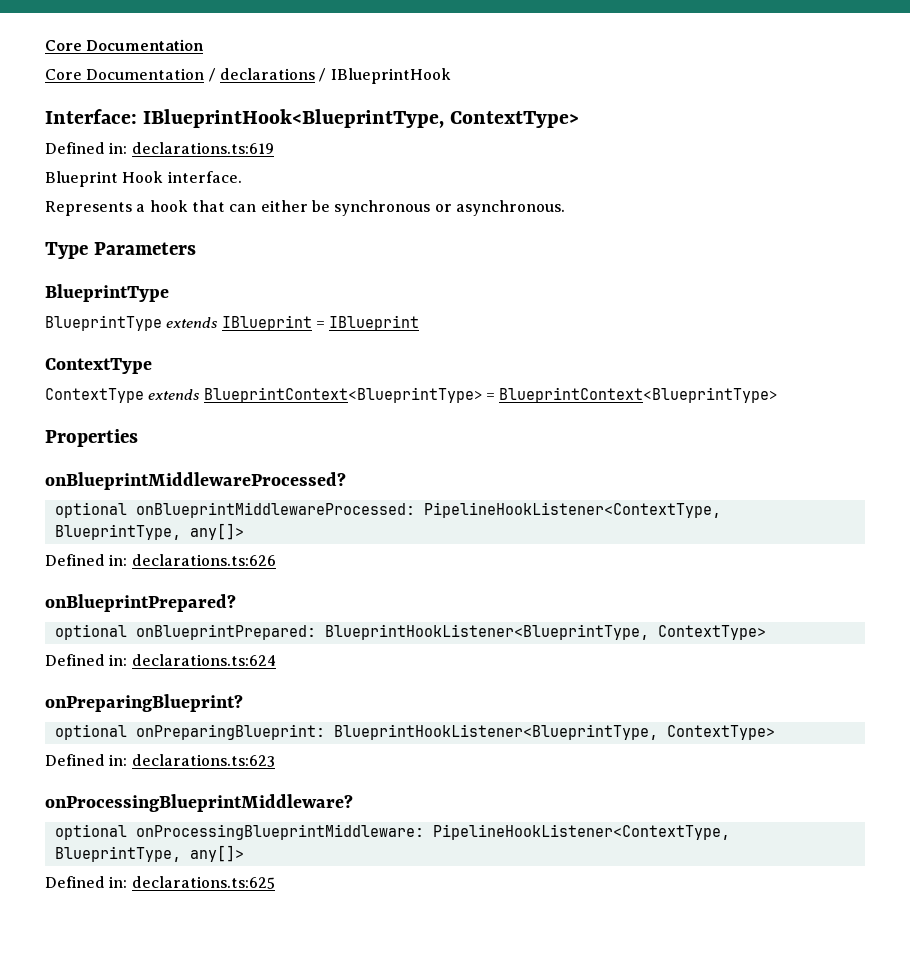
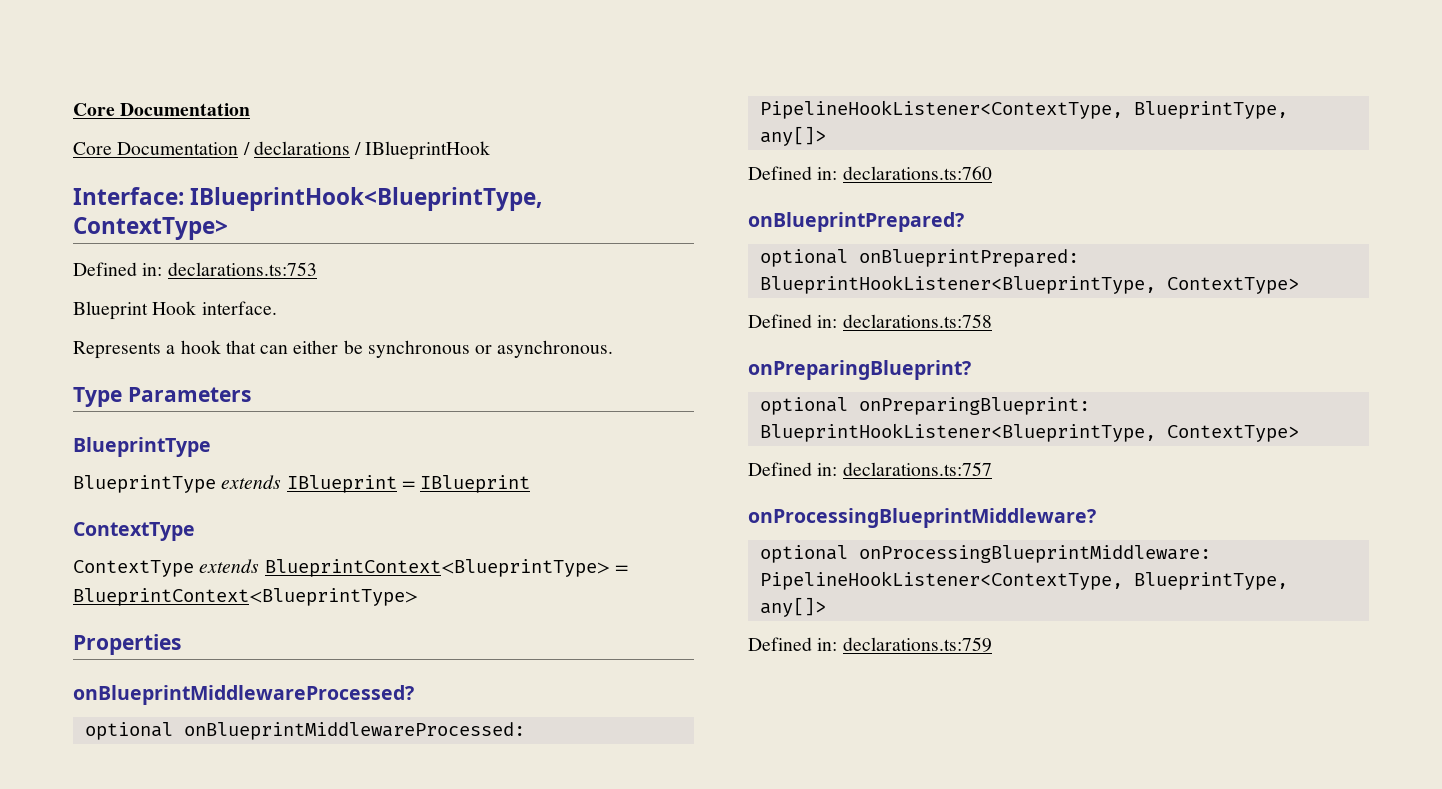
- Defined in: declarations.ts:619
+ Defined in: declarations.ts:753
- Defined in: declarations.ts:626
+ Defined in: declarations.ts:760
- Defined in: declarations.ts:624
+ Defined in: declarations.ts:758
- Defined in: declarations.ts:623
+ Defined in: declarations.ts:757
- Defined in: declarations.ts:625
+ Defined in: declarations.ts:759

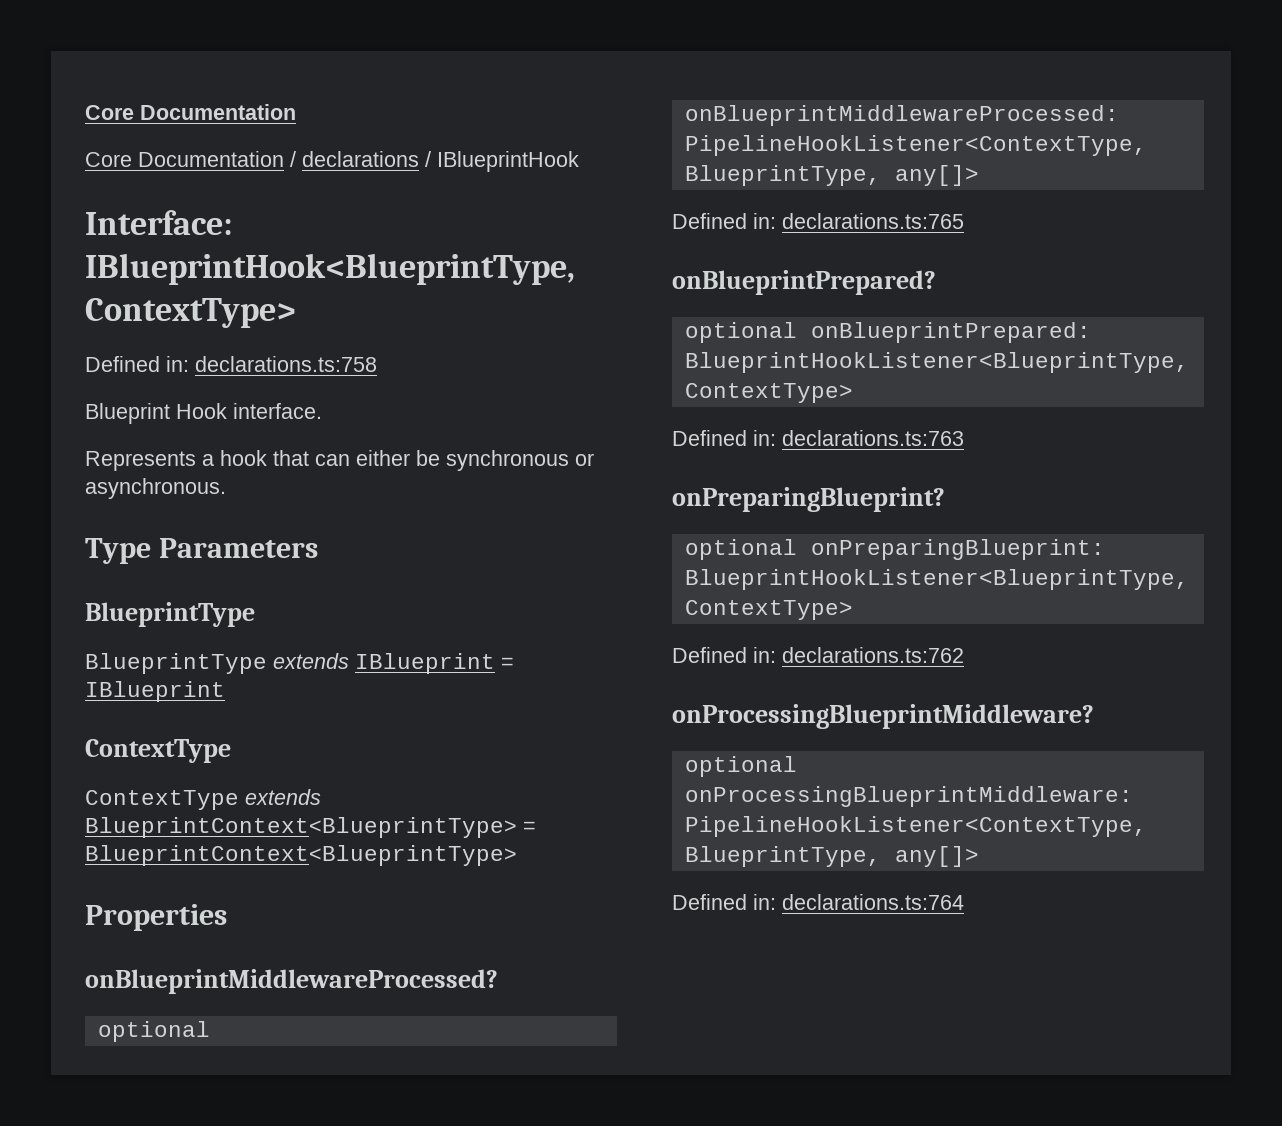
- Defined in: declarations.ts:753
+ Defined in: declarations.ts:758
- Defined in: declarations.ts:760
+ Defined in: declarations.ts:765
- Defined in: declarations.ts:758
+ Defined in: declarations.ts:763
- Defined in: declarations.ts:757
+ Defined in: declarations.ts:762
- Defined in: declarations.ts:759
+ Defined in: declarations.ts:764

